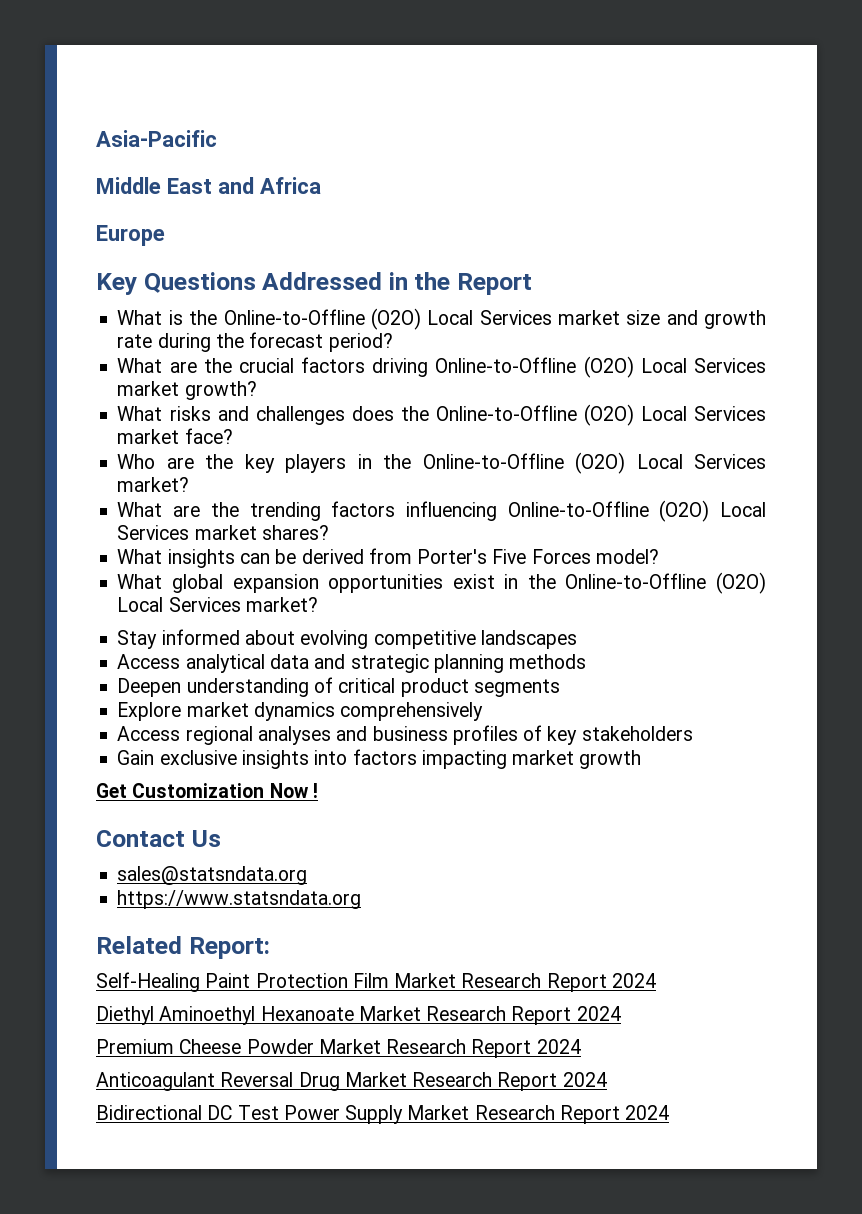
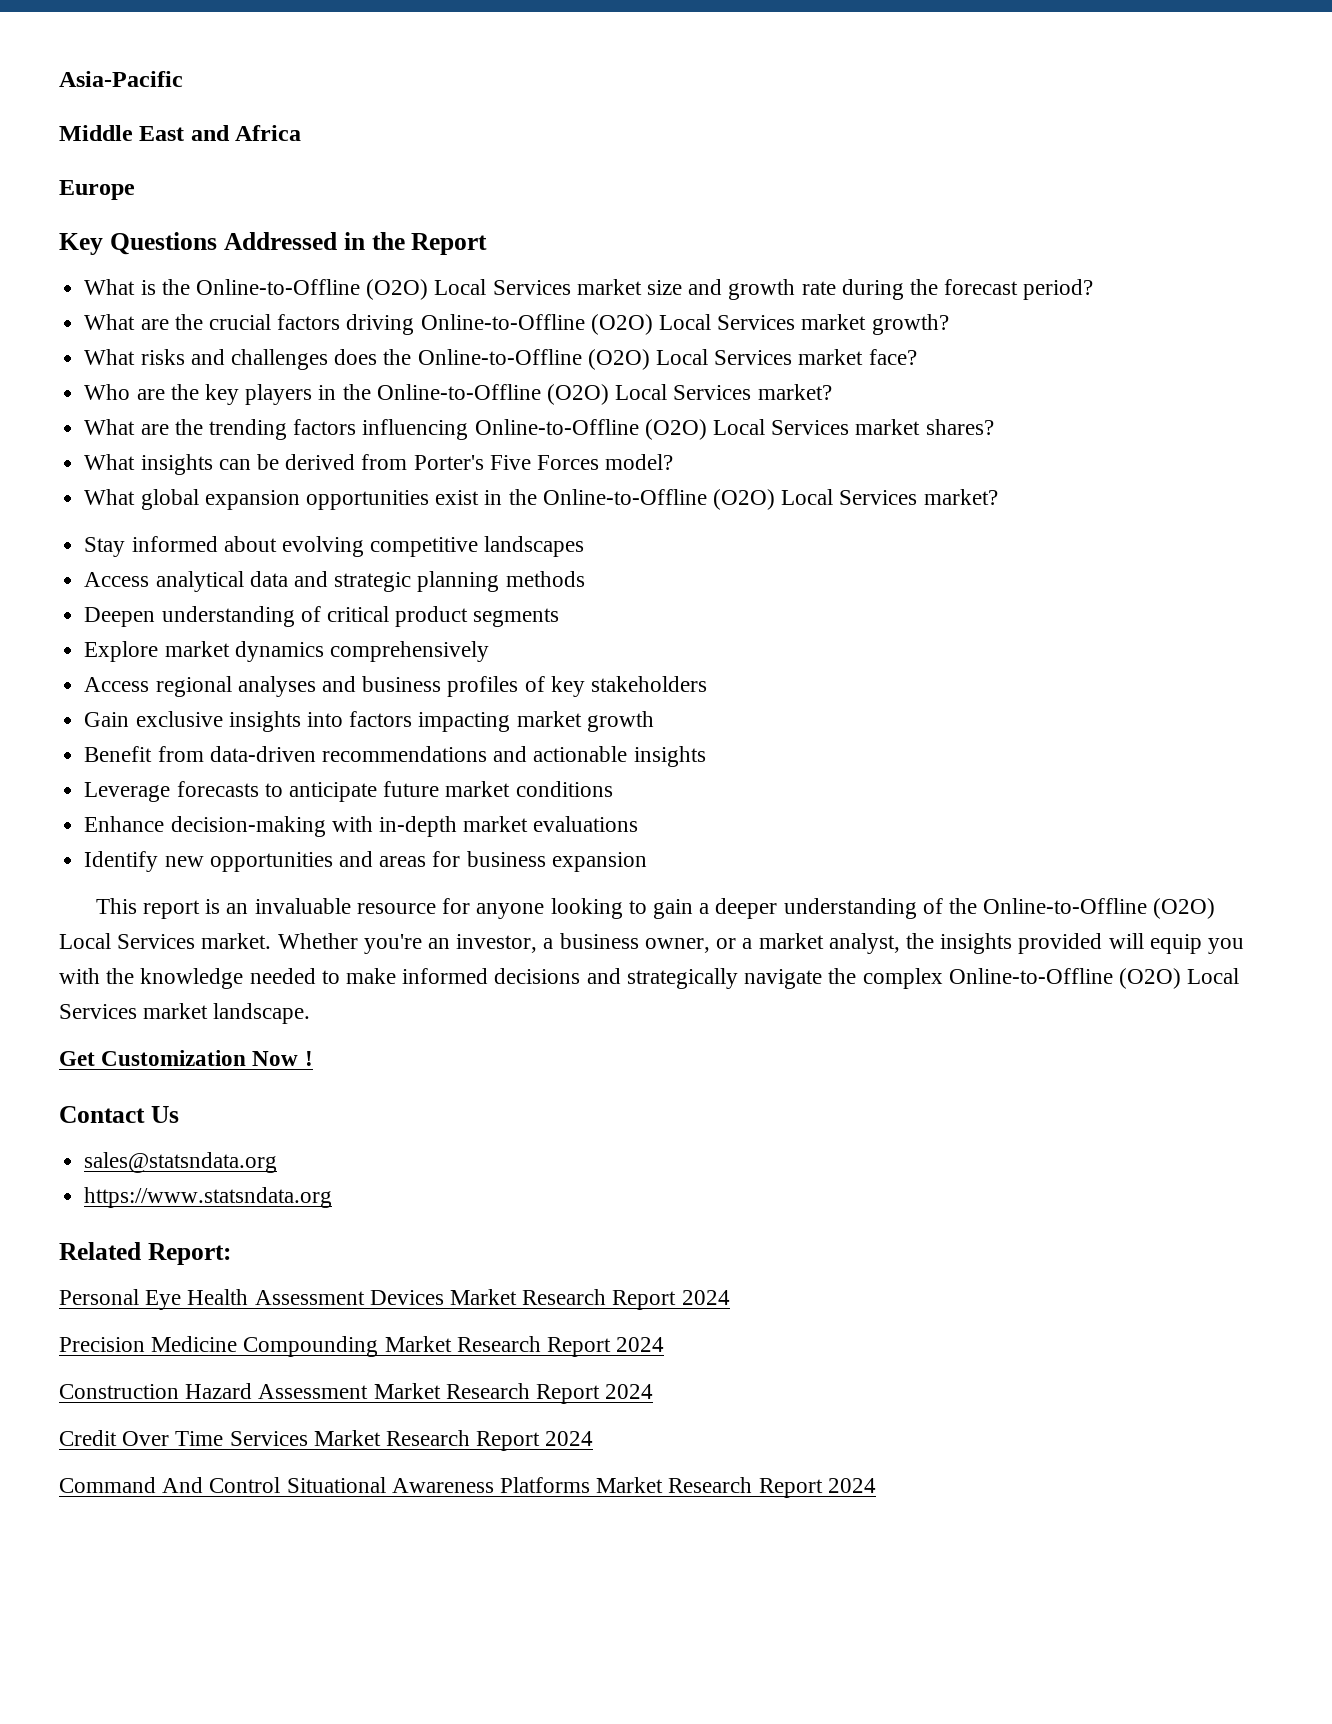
+ Benefit from data-driven recommendations and actionable insights
+ Leverage forecasts to anticipate future market conditions
+ Enhance decision-making with in-depth market evaluations
+ Identify new opportunities and areas for business expansion
+ This report is an invaluable resource for anyone looking to gain a deeper understanding of the Online-to-Offline (O2O) Local Services market. Whether you're an investor, a business owner, or a market analyst, the insights provided will equip you with the knowledge needed to make informed decisions and strategically navigate the complex Online-to-Offline (O2O) Local Services market landscape.
- Self-Healing Paint Protection Film Market Research Report 2024
- Diethyl Aminoethyl Hexanoate Market Research Report 2024
- Premium Cheese Powder Market Research Report 2024
- Anticoagulant Reversal Drug Market Research Report 2024
- Bidirectional DC Test Power Supply Market Research Report 2024
+ Personal Eye Health Assessment Devices Market Research Report 2024
+ Precision Medicine Compounding Market Research Report 2024
+ Construction Hazard Assessment Market Research Report 2024
+ Credit Over Time Services Market Research Report 2024
+ Command And Control Situational Awareness Platforms Market Research Report 2024

